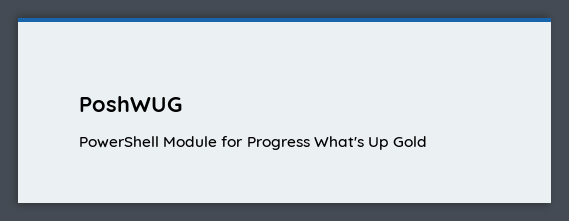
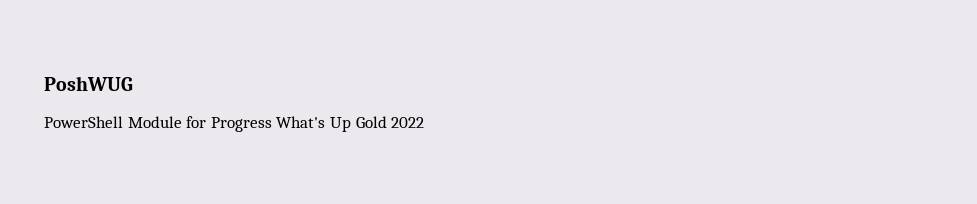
- PowerShell Module for Progress What's Up Gold
+ PowerShell Module for Progress What's Up Gold 2022

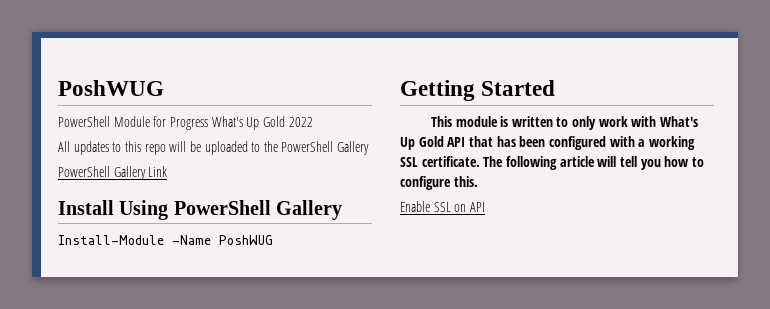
+ All updates to this repo will be uploaded to the PowerShell Gallery
+ PowerShell Gallery Link
+ Install Using PowerShell Gallery
+ Install-Module -Name PoshWUG
+ Getting Started
+ This module is written to only work with What's Up Gold API that has been configured with a working SSL certificate. The following article will tell you how to configure this.
+ Enable SSL on API

